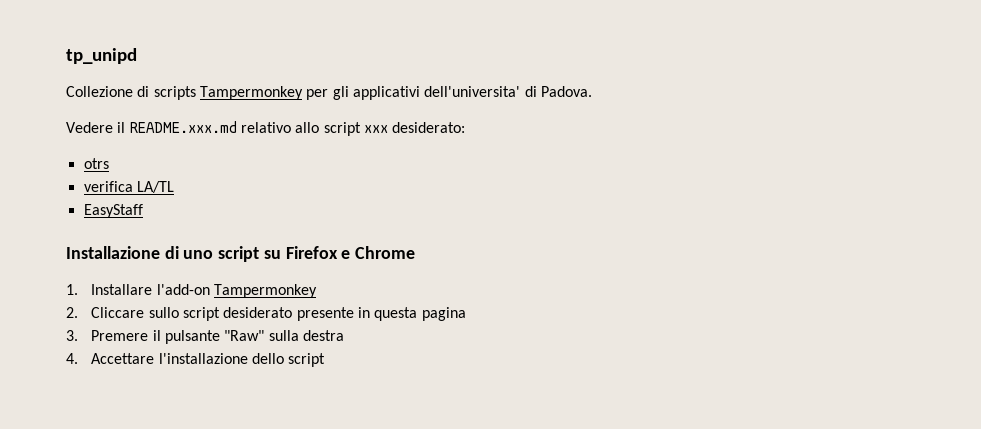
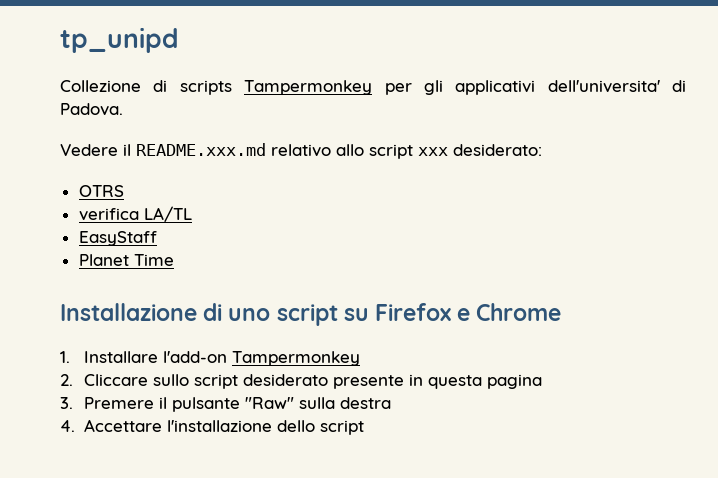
- otrs
+ OTRS
+ Planet Time

